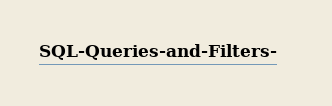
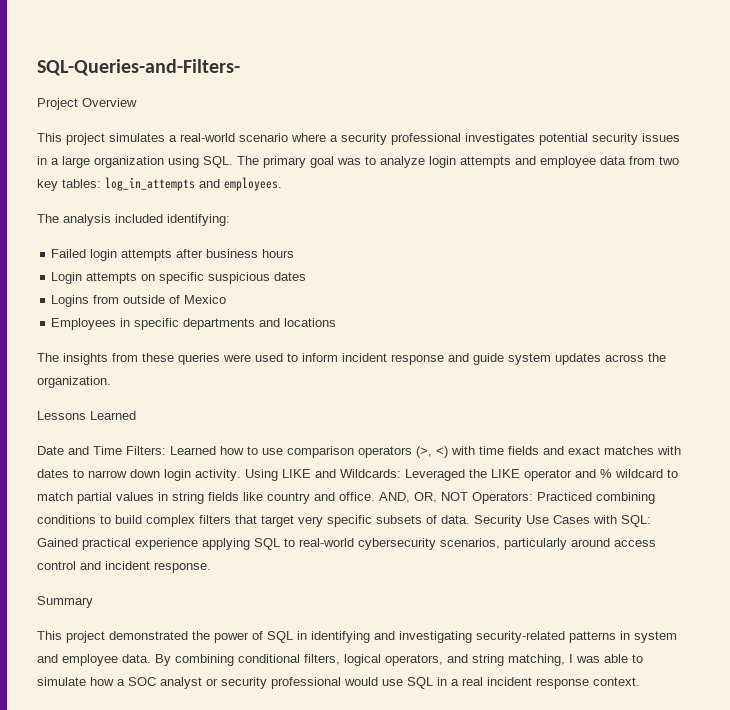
+ Project Overview
+ This project simulates a real-world scenario where a security professional investigates potential security issues in a large organization using SQL. The primary goal was to analyze login attempts and employee data from two key tables: log_in_attempts and employees.
+ The analysis included identifying:
+ Failed login attempts after business hours
+ Login attempts on specific suspicious dates
+ Logins from outside of Mexico
+ Employees in specific departments and locations
+ The insights from these queries were used to inform incident response and guide system updates across the organization.
+ Lessons Learned
+ Date and Time Filters: Learned how to use comparison operators (>, <) with time fields and exact matches with dates to narrow down login activity. Using LIKE and Wildcards: Leveraged the LIKE operator and % wildcard to match partial values in string fields like country and office. AND, OR, NOT Operators: Practiced combining conditions to build complex filters that target very specific subsets of data. Security Use Cases with SQL: Gained practical experience applying SQL to real-world cybersecurity scenarios, particularly around access control and incident response.
+ Summary
+ This project demonstrated the power of SQL in identifying and investigating security-related patterns in system and employee data. By combining conditional filters, logical operators, and string matching, I was able to simulate how a SOC analyst or security professional would use SQL in a real incident response context.

